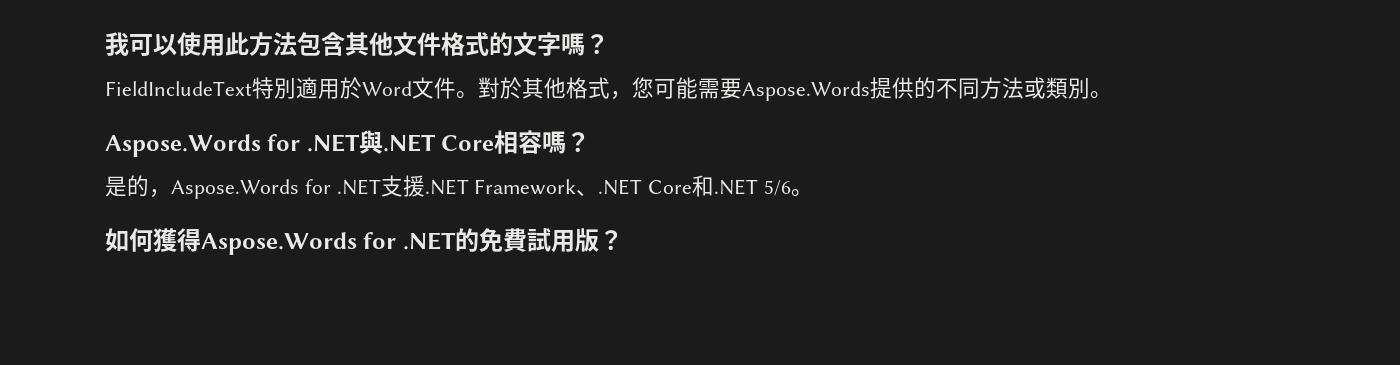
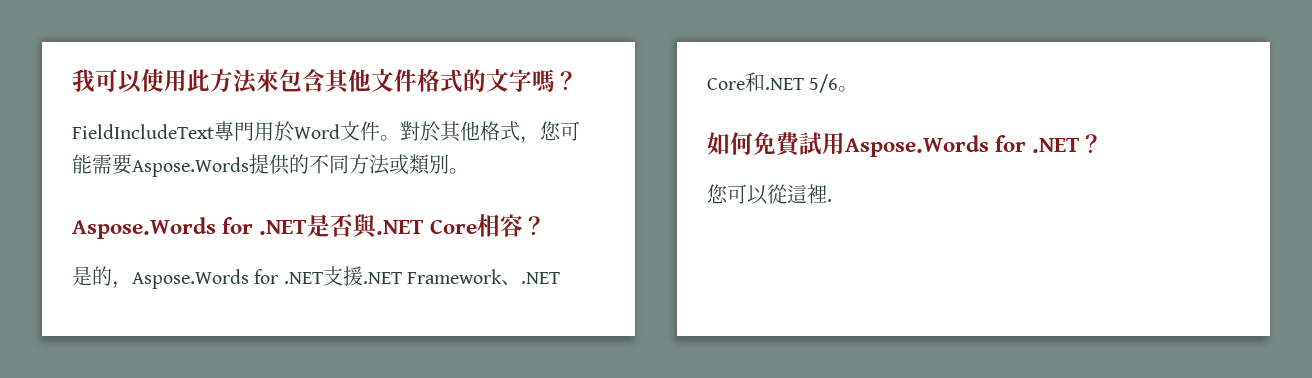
- 我可以使用此方法包含其他文件格式的文字嗎？
+ 我可以使用此方法來包含其他文件格式的文字嗎？
- FieldIncludeText特別適用於Word文件。
+ FieldIncludeText專門用於Word文件。
- Aspose.Words for .NET與.NET Core相容嗎？
+ Aspose.Words for .NET是否與.NET Core相容？
- 如何獲得Aspose.Words for .NET的免費試用版？
+ 如何免費試用Aspose.Words for .NET？
+ 您可以從這裡.

